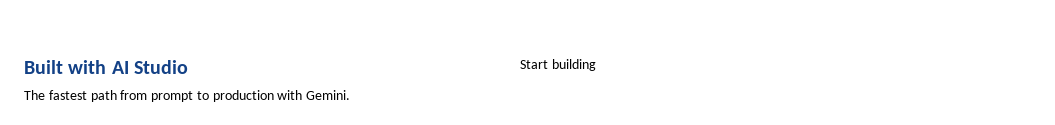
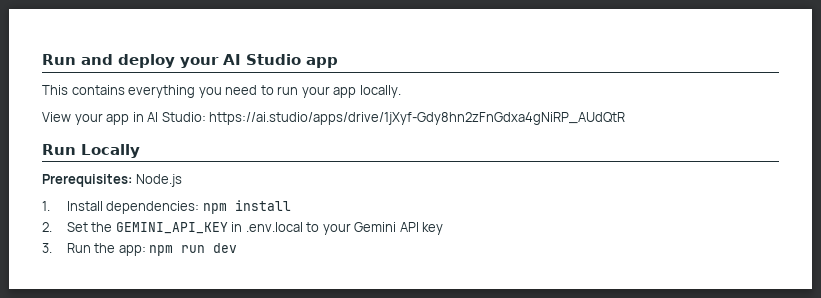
- Built with AI Studio
- The fastest path from prompt to production with Gemini.
- Start building
+ Run and deploy your AI Studio app
+ This contains everything you need to run your app locally.
+ View your app in AI Studio: https://ai.studio/apps/drive/1jXyf-Gdy8hn2zFnGdxa4gNiRP_AUdQtR
+ Run Locally
+ Prerequisites: Node.js
+ 1. Install dependencies: npm install
+ 2. Set the GEMINI_API_KEY in .env.local to your Gemini API key
+ 3. Run the app: npm run dev

